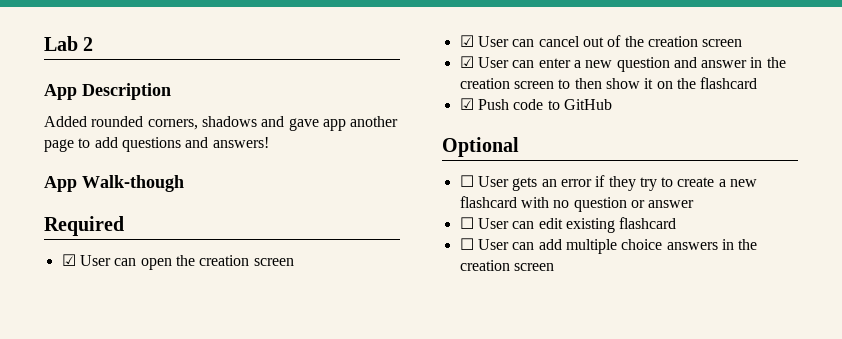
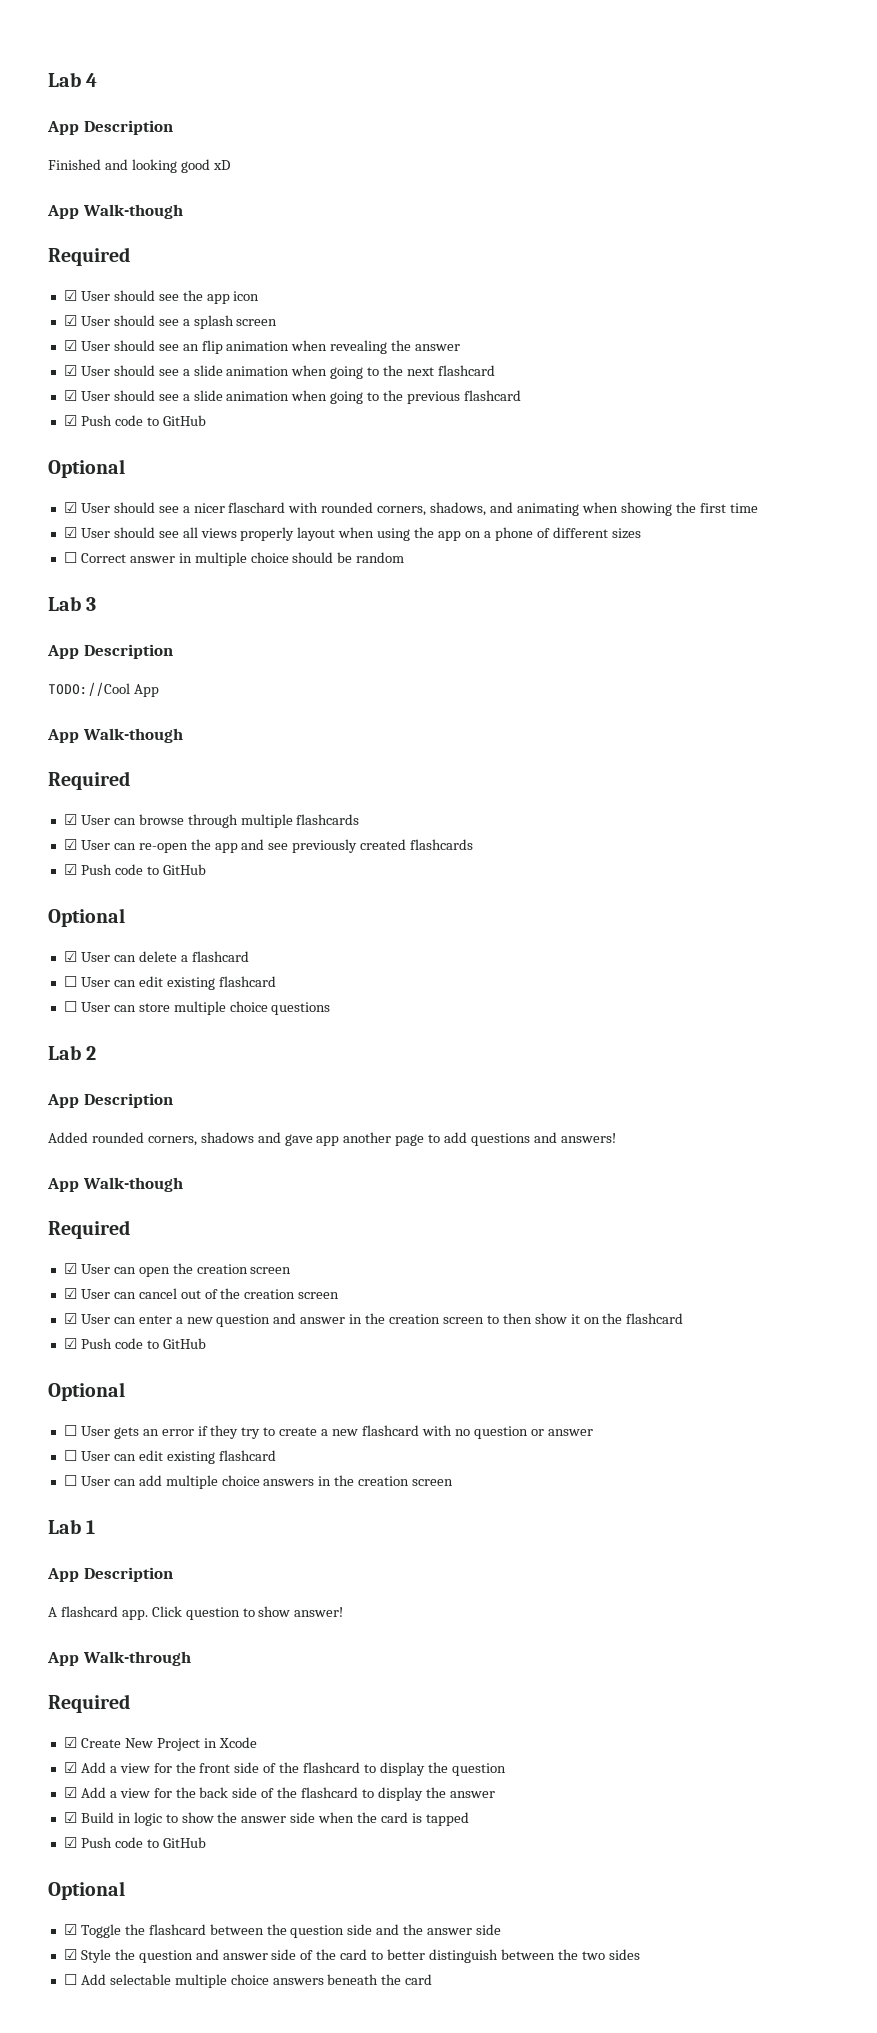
+ Lab 4
+ App Description
+ Finished and looking good xD
+ App Walk-though
+ Required
+ ☑ User should see the app icon
+ ☑ User should see a splash screen
+ ☑ User should see an flip animation when revealing the answer
+ ☑ User should see a slide animation when going to the next flashcard
+ ☑ User should see a slide animation when going to the previous flashcard
+ ☑ Push code to GitHub
+ Optional
+ ☑ User should see a nicer flaschard with rounded corners, shadows, and animating when showing the first time
+ ☑ User should see all views properly layout when using the app on a phone of different sizes
+ ☐ Correct answer in multiple choice should be random
+ Lab 3
+ App Description
+ TODO://Cool App
+ App Walk-though
+ Required
+ ☑ User can browse through multiple flashcards
+ ☑ User can re-open the app and see previously created flashcards
+ ☑ Push code to GitHub
+ Optional
+ ☑ User can delete a flashcard
+ ☐ User can edit existing flashcard
+ ☐ User can store multiple choice questions
+ Lab 1
+ App Description
+ A flashcard app. Click question to show answer!
+ App Walk-through
+ Required
+ ☑ Create New Project in Xcode
+ ☑ Add a view for the front side of the flashcard to display the question
+ ☑ Add a view for the back side of the flashcard to display the answer
+ ☑ Build in logic to show the answer side when the card is tapped
+ ☑ Push code to GitHub
+ Optional
+ ☑ Toggle the flashcard between the question side and the answer side
+ ☑ Style the question and answer side of the card to better distinguish between the two sides
+ ☐ Add selectable multiple choice answers beneath the card

